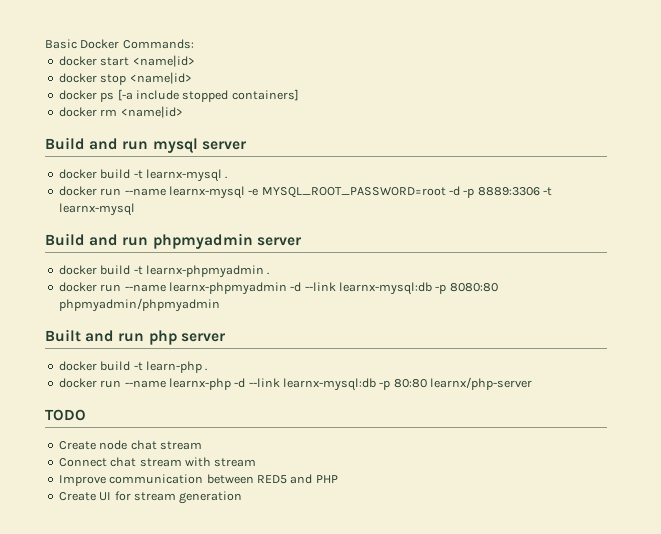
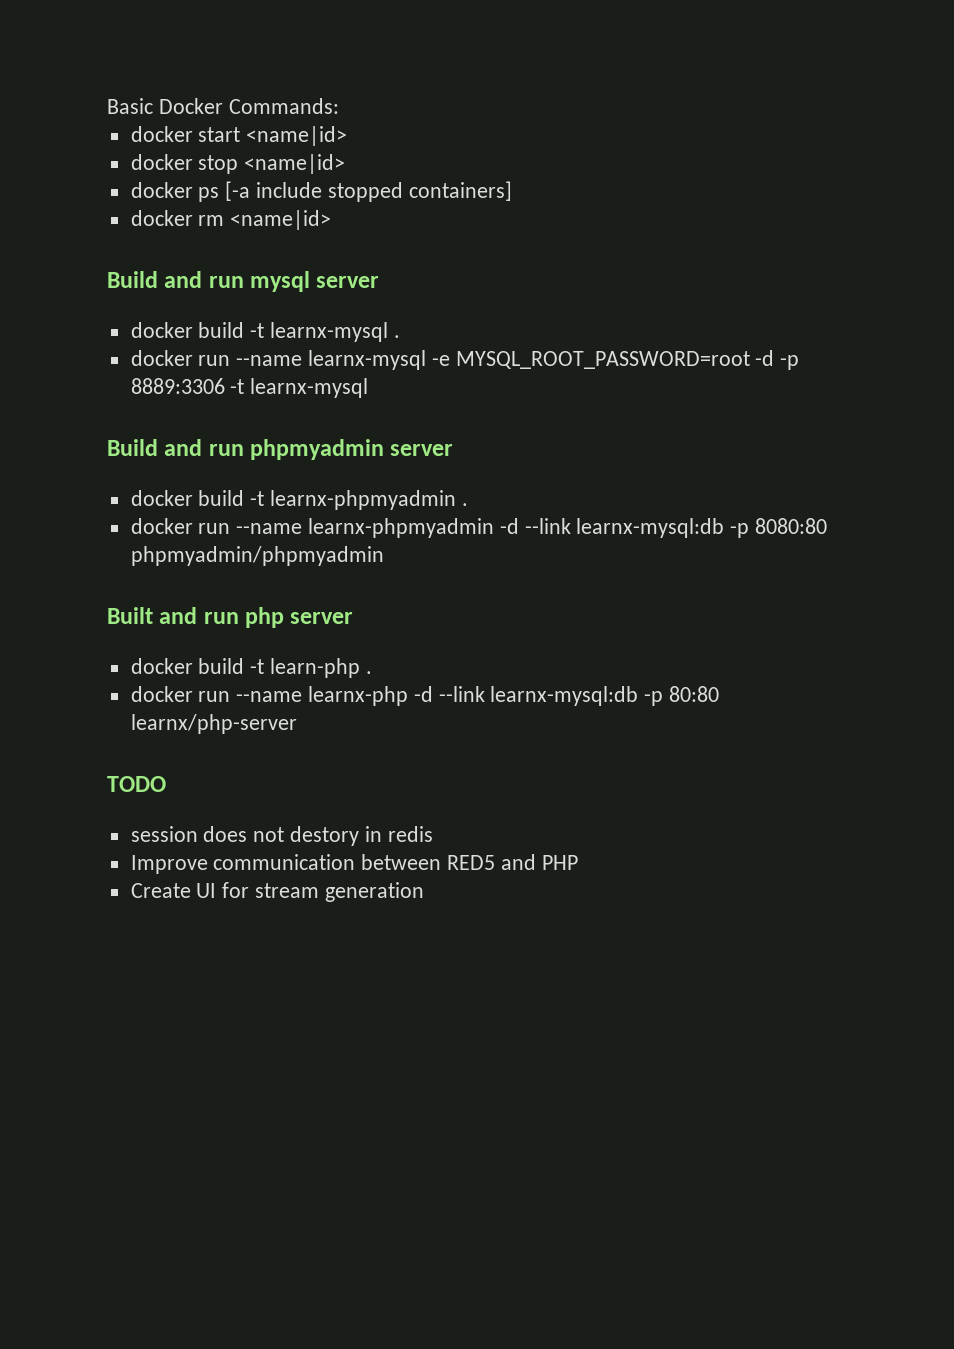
- Create node chat stream
- Connect chat stream with stream
+ session does not destory in redis

